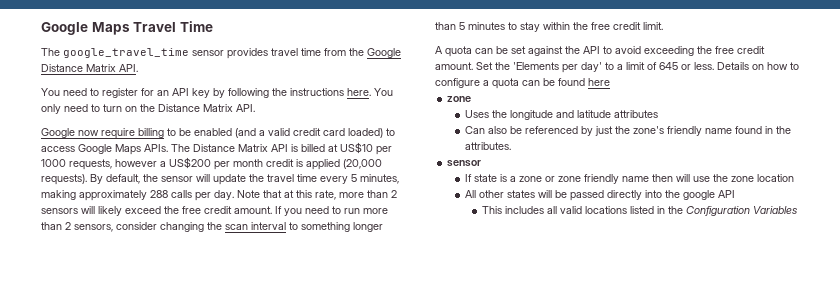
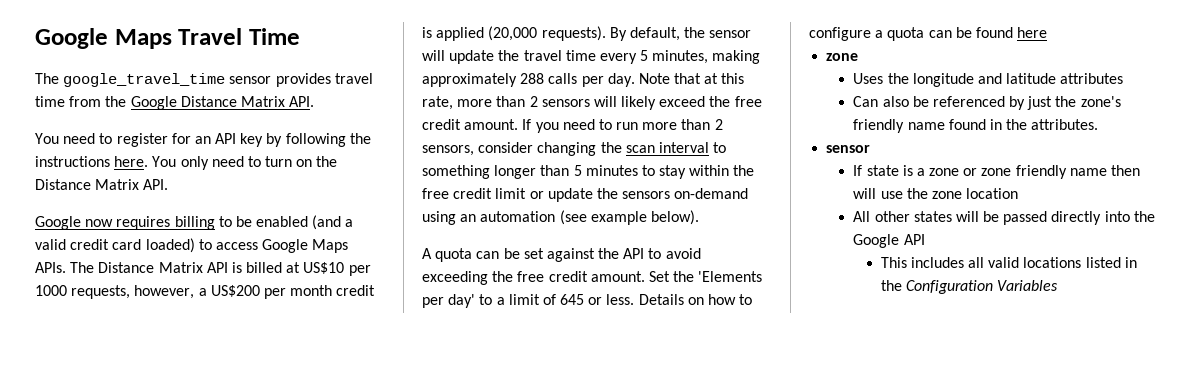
- Google now require billing to be enabled (and a valid credit card loaded) to access Google Maps APIs.
+ Google now requires billing to be enabled (and a valid credit card loaded) to access Google Maps APIs.
- The Distance Matrix API is billed at US$10 per 1000 requests, however a US$200 per month credit is applied (20,000 requests).
+ The Distance Matrix API is billed at US$10 per 1000 requests, however, a US$200 per month credit is applied (20,000 requests).
- If you need to run more than 2 sensors, consider changing the scan interval to something longer than 5 minutes to stay within the free credit limit.
+ If you need to run more than 2 sensors, consider changing the scan interval to something longer than 5 minutes to stay within the free credit limit or update the sensors on-demand using an automation (see example below).
- All other states will be passed directly into the google API
+ All other states will be passed directly into the Google API

